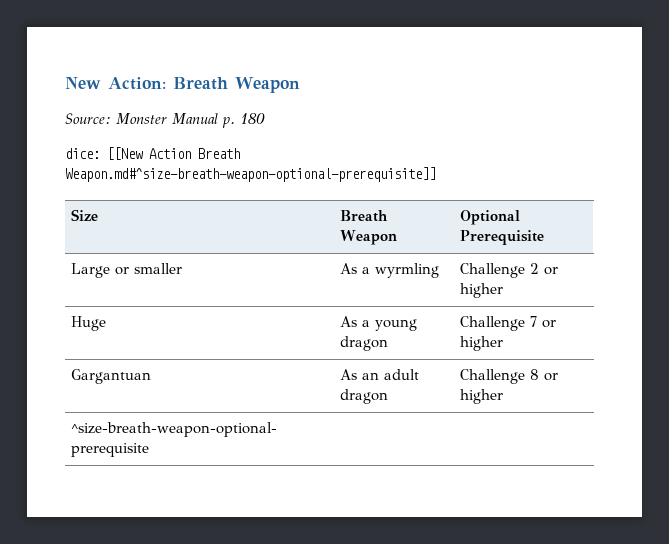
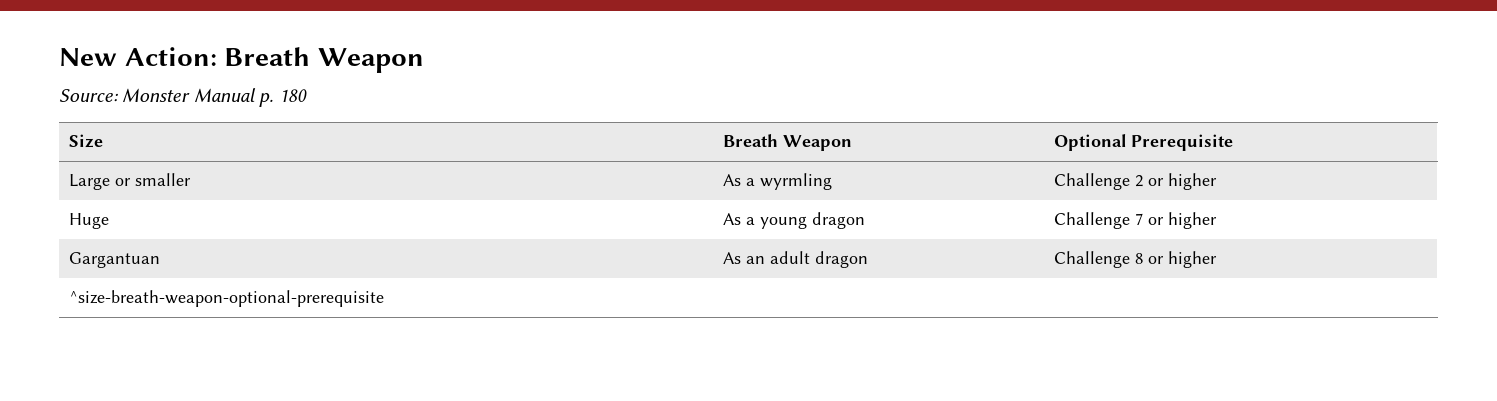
- dice: [[New Action Breath Weapon.md#^size-breath-weapon-optional-prerequisite]]

